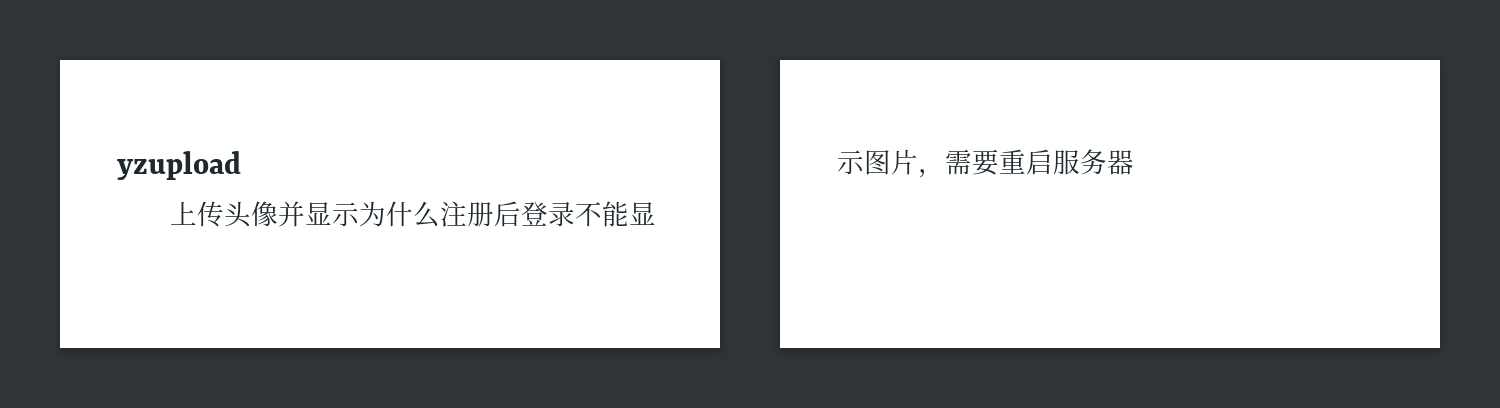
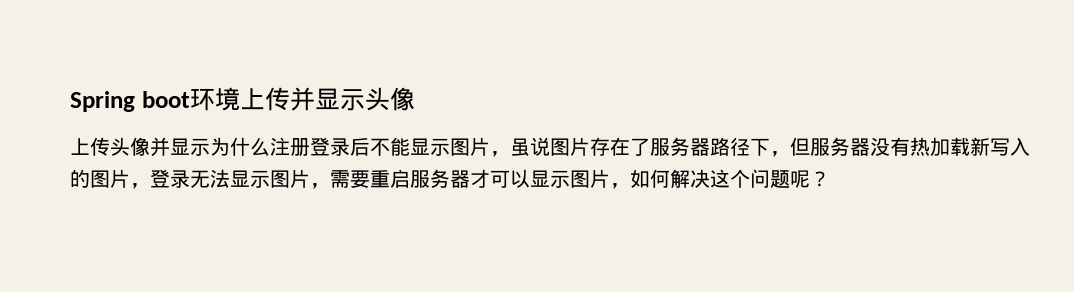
- yzupload
+ Spring boot环境上传并显示头像
- 上传头像并显示为什么注册后登录不能显示图片，需要重启服务器
+ 上传头像并显示为什么注册登录后不能显示图片，虽说图片存在了服务器路径下，但服务器没有热加载新写入的图片，登录无法显示图片，需要重启服务器才可以显示图片，如何解决这个问题呢？

